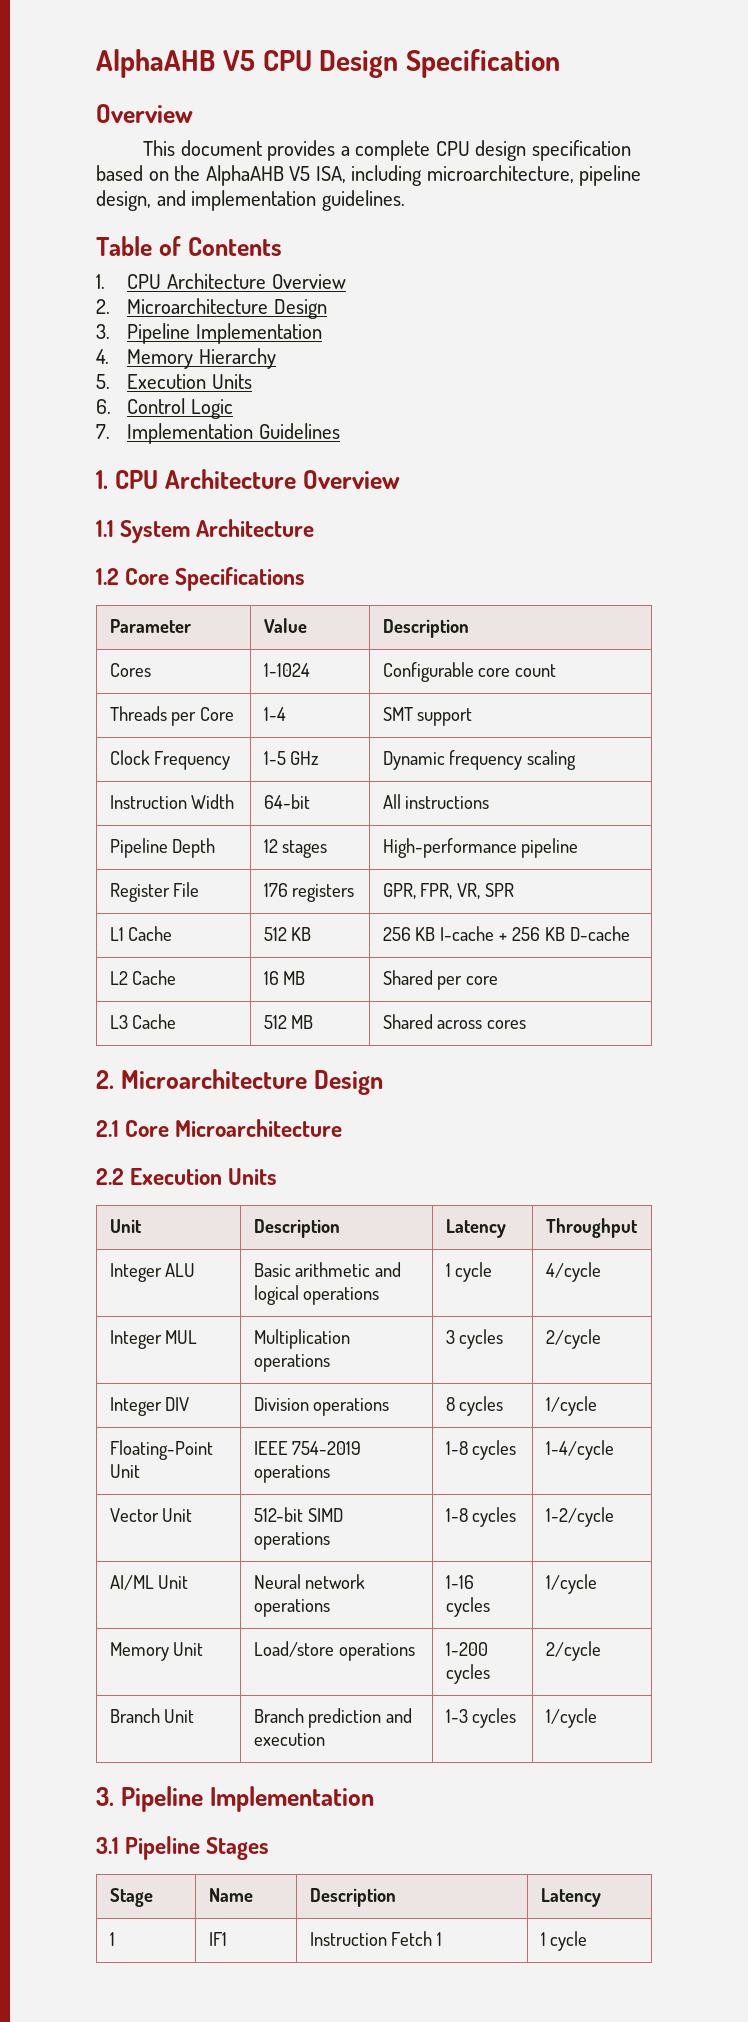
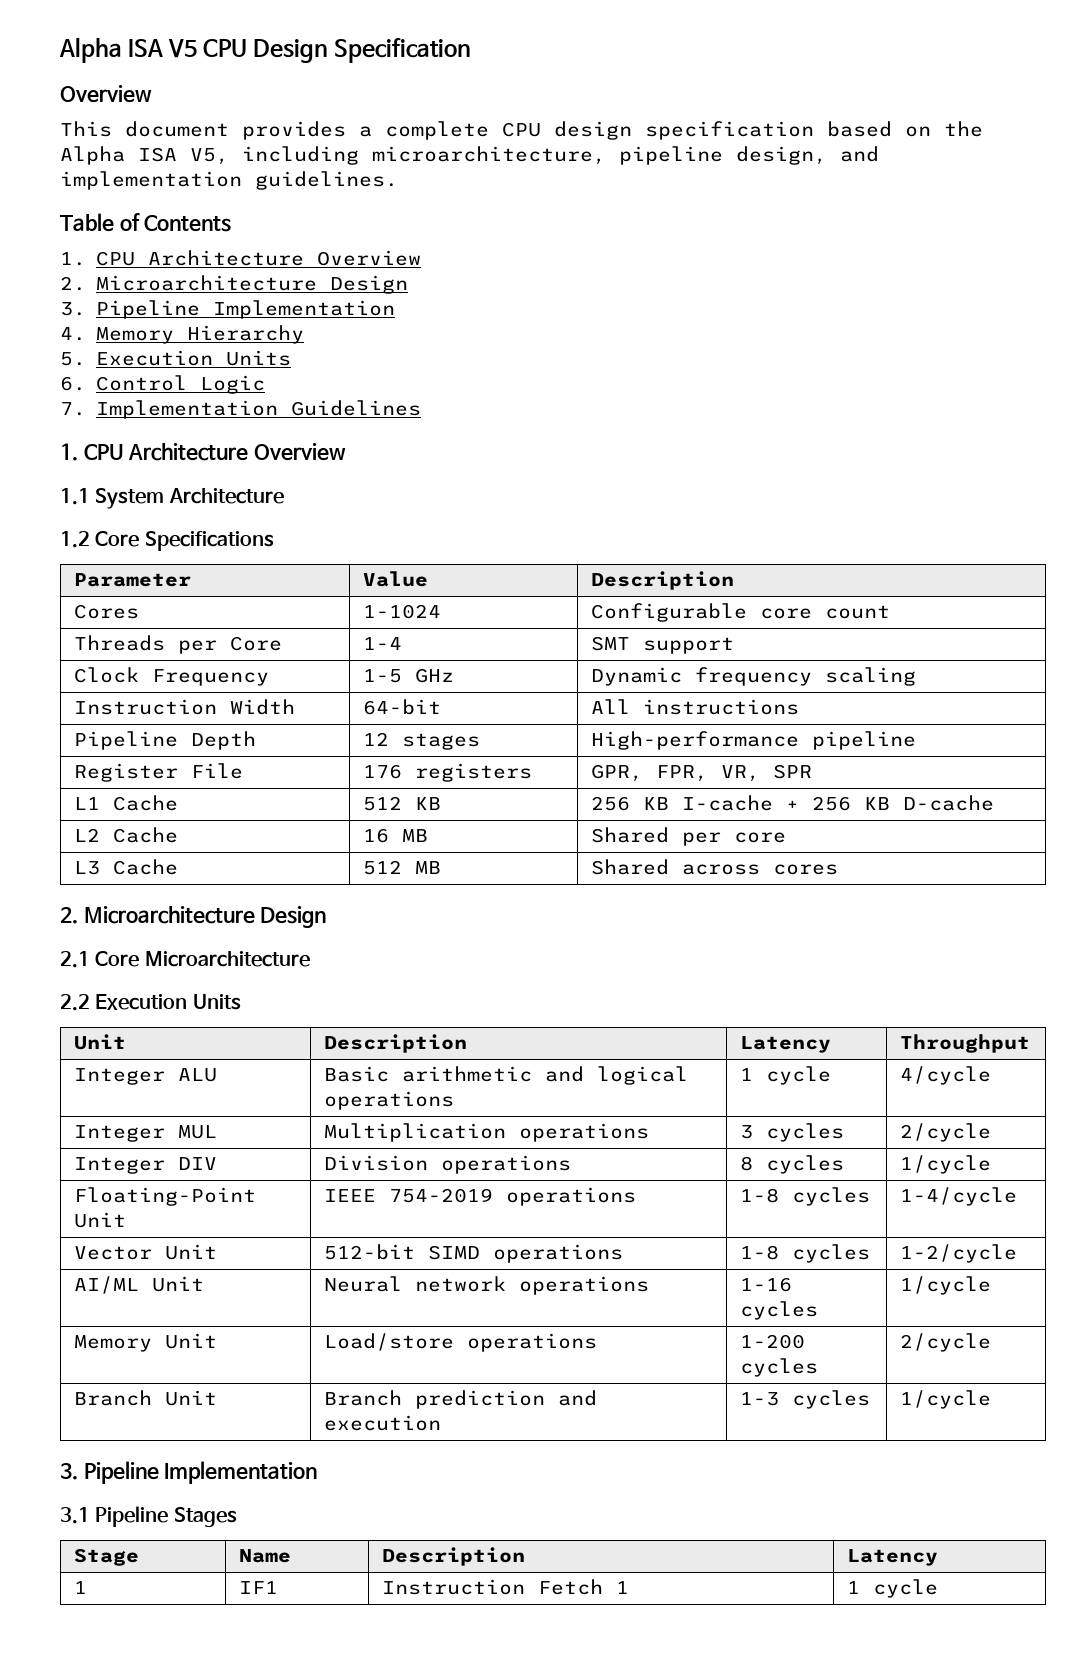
- AlphaAHB V5 CPU Design Specification
+ Alpha ISA V5 CPU Design Specification
- This document provides a complete CPU design specification based on the AlphaAHB V5 ISA, including microarchitecture, pipeline design, and implementation guidelines.
+ This document provides a complete CPU design specification based on the Alpha ISA V5, including microarchitecture, pipeline design, and implementation guidelines.

